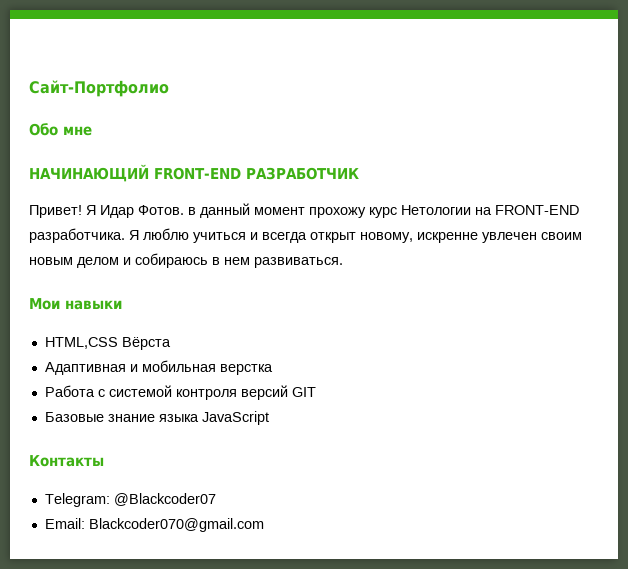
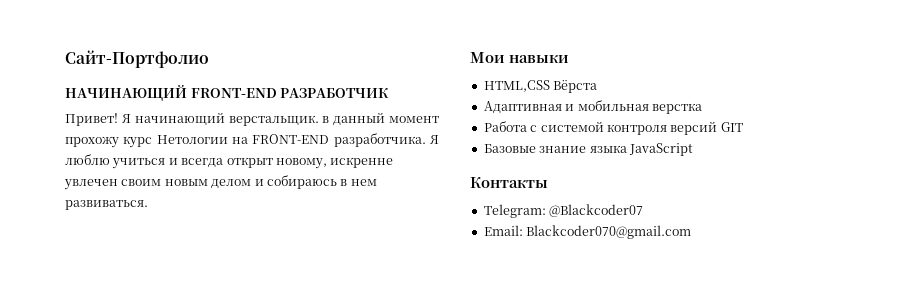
- Обо мне
- Я Идар Фотов. в данный момент прохожу курс Нетологии на FRONT-END разработчика.
+ Я начинающий верстальщик. в данный момент прохожу курс Нетологии на FRONT-END разработчика.

